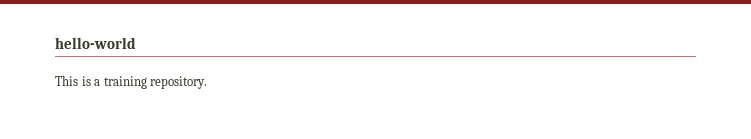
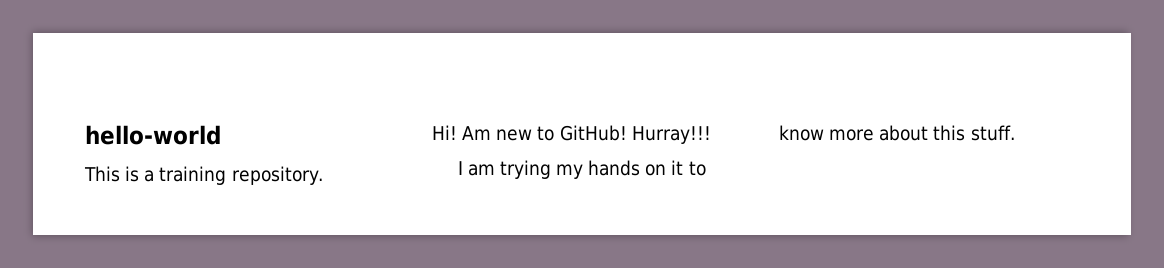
+ Hi! Am new to GitHub! Hurray!!!
+ I am trying my hands on it to know more about this stuff.

